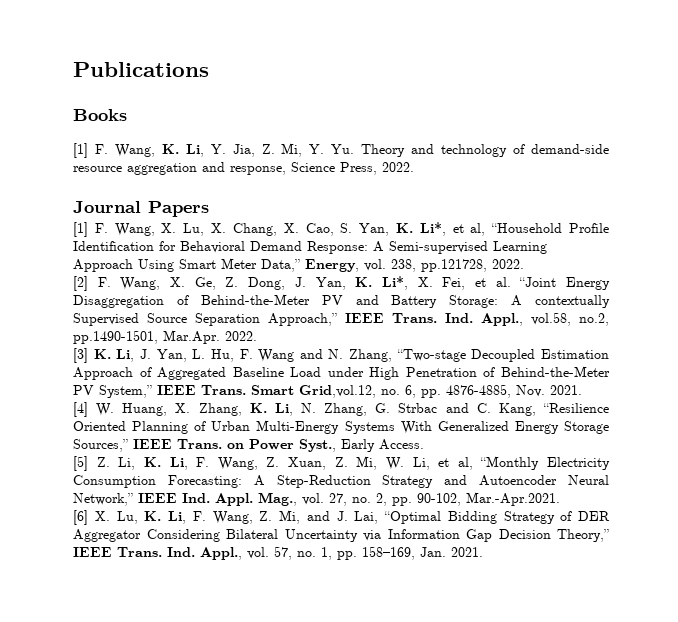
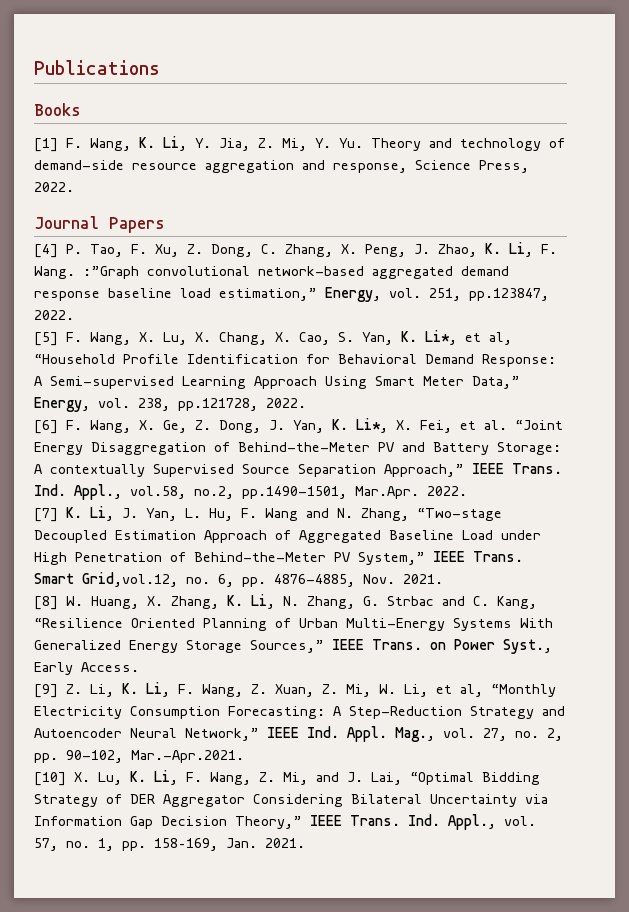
- [1] F. Wang, X. Lu, X. Chang, X. Cao, S. Yan, K. Li*, et al, “Household Profile Identification for Behavioral Demand Response: A Semi-supervised Learning Approach Using Smart Meter Data,” Energy, vol. 238, pp.121728, 2022.
+ [4] P. Tao, F. Xu, Z. Dong, C. Zhang, X. Peng, J. Zhao, K. Li, F. Wang. :”Graph convolutional network-based aggregated demand response baseline load estimation,” Energy, vol. 251, pp.123847, 2022.
+ [5] F. Wang, X. Lu, X. Chang, X. Cao, S. Yan, K. Li*, et al, “Household Profile Identification for Behavioral Demand Response: A Semi-supervised Learning Approach Using Smart Meter Data,” Energy, vol. 238, pp.121728, 2022.
- [2] F. Wang, X. Ge, Z. Dong, J. Yan, K. Li*, X. Fei, et al. “Joint Energy Disaggregation of Behind-the-Meter PV and Battery Storage: A contextually Supervised Source Separation Approach,” IEEE Trans.
+ [6] F. Wang, X. Ge, Z. Dong, J. Yan, K. Li*, X. Fei, et al. “Joint Energy Disaggregation of Behind-the-Meter PV and Battery Storage: A contextually Supervised Source Separation Approach,” IEEE Trans.
- [3] K. Li, J. Yan, L. Hu, F. Wang and N. Zhang, “Two-stage Decoupled Estimation Approach of Aggregated Baseline Load under High Penetration of Behind-the-Meter PV System,” IEEE Trans.
+ [7] K. Li, J. Yan, L. Hu, F. Wang and N. Zhang, “Two-stage Decoupled Estimation Approach of Aggregated Baseline Load under High Penetration of Behind-the-Meter PV System,” IEEE Trans.
- [4] W. Huang, X. Zhang, K. Li, N. Zhang, G. Strbac and C. Kang, “Resilience Oriented Planning of Urban Multi-Energy Systems With Generalized Energy Storage Sources,” IEEE Trans. on Power Syst., Early Access.
+ [8] W. Huang, X. Zhang, K. Li, N. Zhang, G. Strbac and C. Kang, “Resilience Oriented Planning of Urban Multi-Energy Systems With Generalized Energy Storage Sources,” IEEE Trans. on Power Syst., Early Access.
- [5] Z. Li, K. Li, F. Wang, Z. Xuan, Z. Mi, W. Li, et al, “Monthly Electricity Consumption Forecasting: A Step-Reduction Strategy and Autoencoder Neural Network,” IEEE Ind. Appl.
+ [9] Z. Li, K. Li, F. Wang, Z. Xuan, Z. Mi, W. Li, et al, “Monthly Electricity Consumption Forecasting: A Step-Reduction Strategy and Autoencoder Neural Network,” IEEE Ind. Appl.
- [6] X. Lu, K. Li, F. Wang, Z. Mi, and J. Lai, “Optimal Bidding Strategy of DER Aggregator Considering Bilateral Uncertainty via Information Gap Decision Theory,” IEEE Trans.
+ [10] X. Lu, K. Li, F. Wang, Z. Mi, and J. Lai, “Optimal Bidding Strategy of DER Aggregator Considering Bilateral Uncertainty via Information Gap Decision Theory,” IEEE Trans.

